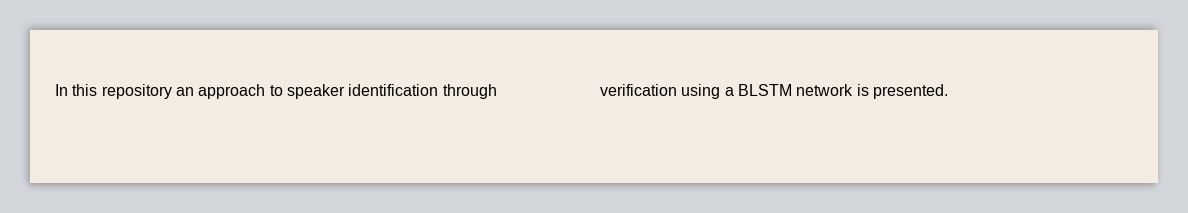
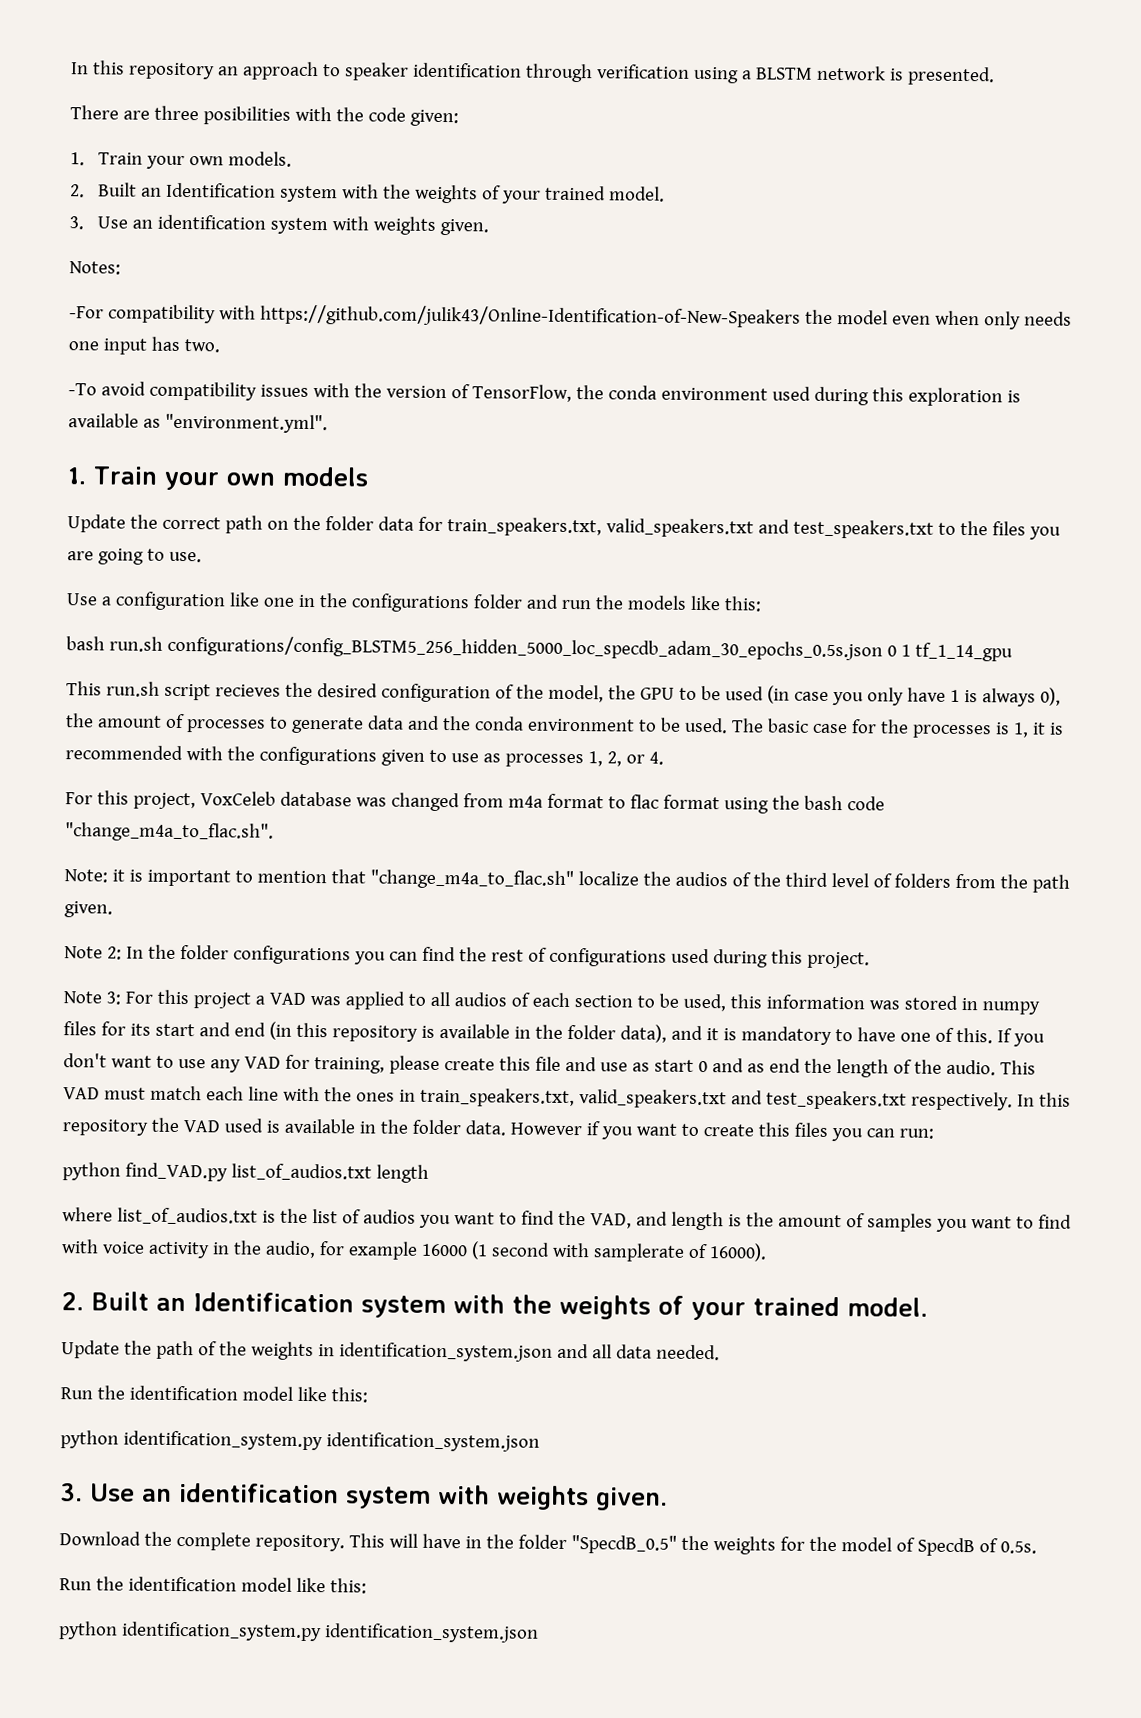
+ There are three posibilities with the code given:
+ 1. Train your own models.
+ 2. Built an Identification system with the weights of your trained model.
+ 3. Use an identification system with weights given.
+ Notes:
+ -For compatibility with https://github.com/julik43/Online-Identification-of-New-Speakers the model even when only needs one input has two.
+ -To avoid compatibility issues with the version of TensorFlow, the conda environment used during this exploration is available as "environment.yml".
+ 1. Train your own models
+ Update the correct path on the folder data for train_speakers.txt, valid_speakers.txt and test_speakers.txt to the files you are going to use.
+ Use a configuration like one in the configurations folder and run the models like this:
+ bash run.sh configurations/config_BLSTM5_256_hidden_5000_loc_specdb_adam_30_epochs_0.5s.json 0 1 tf_1_14_gpu
+ This run.sh script recieves the desired configuration of the model, the GPU to be used (in case you only have 1 is always 0), the amount of processes to generate data and the conda environment to be used. The basic case for the processes is 1, it is recommended with the configurations given to use as processes 1, 2, or 4.
+ For this project, VoxCeleb database was changed from m4a format to flac format using the bash code "change_m4a_to_flac.sh".
+ Note: it is important to mention that "change_m4a_to_flac.sh" localize the audios of the third level of folders from the path given.
+ Note 2: In the folder configurations you can find the rest of configurations used during this project.
+ Note 3: For this project a VAD was applied to all audios of each section to be used, this information was stored in numpy files for its start and end (in this repository is available in the folder data), and it is mandatory to have one of this. If you don't want to use any VAD for training, please create this file and use as start 0 and as end the length of the audio. This VAD must match each line with the ones in train_speakers.txt, valid_speakers.txt and test_speakers.txt respectively. In this repository the VAD used is available in the folder data. However if you want to create this files you can run:
+ python find_VAD.py list_of_audios.txt length
+ where list_of_audios.txt is the list of audios you want to find the VAD, and length is the amount of samples you want to find with voice activity in the audio, for example 16000 (1 second with samplerate of 16000).
+ 2. Built an Identification system with the weights of your trained model.
+ Update the path of the weights in identification_system.json and all data needed.
+ Run the identification model like this:
+ python identification_system.py identification_system.json
+ 3. Use an identification system with weights given.
+ Download the complete repository. This will have in the folder "SpecdB_0.5" the weights for the model of SpecdB of 0.5s.
+ Run the identification model like this:
+ python identification_system.py identification_system.json

